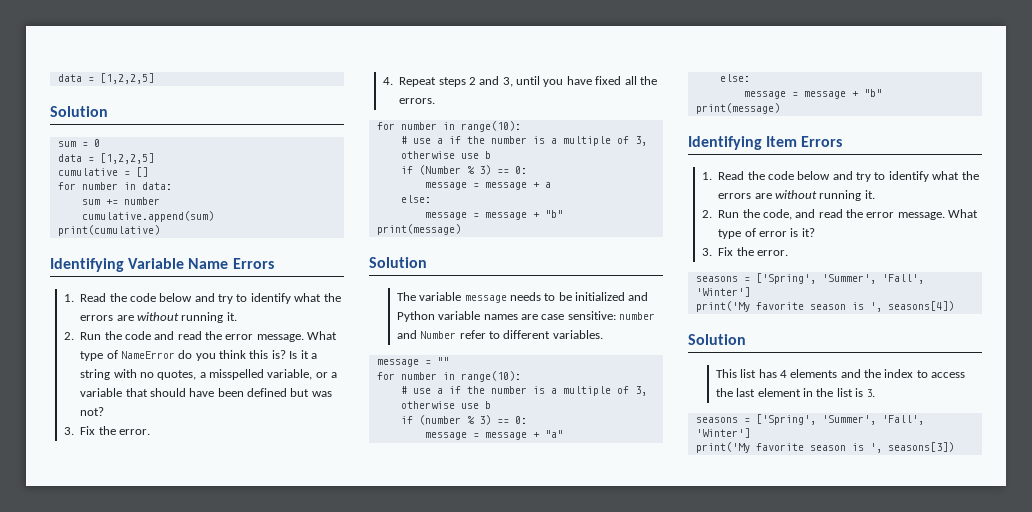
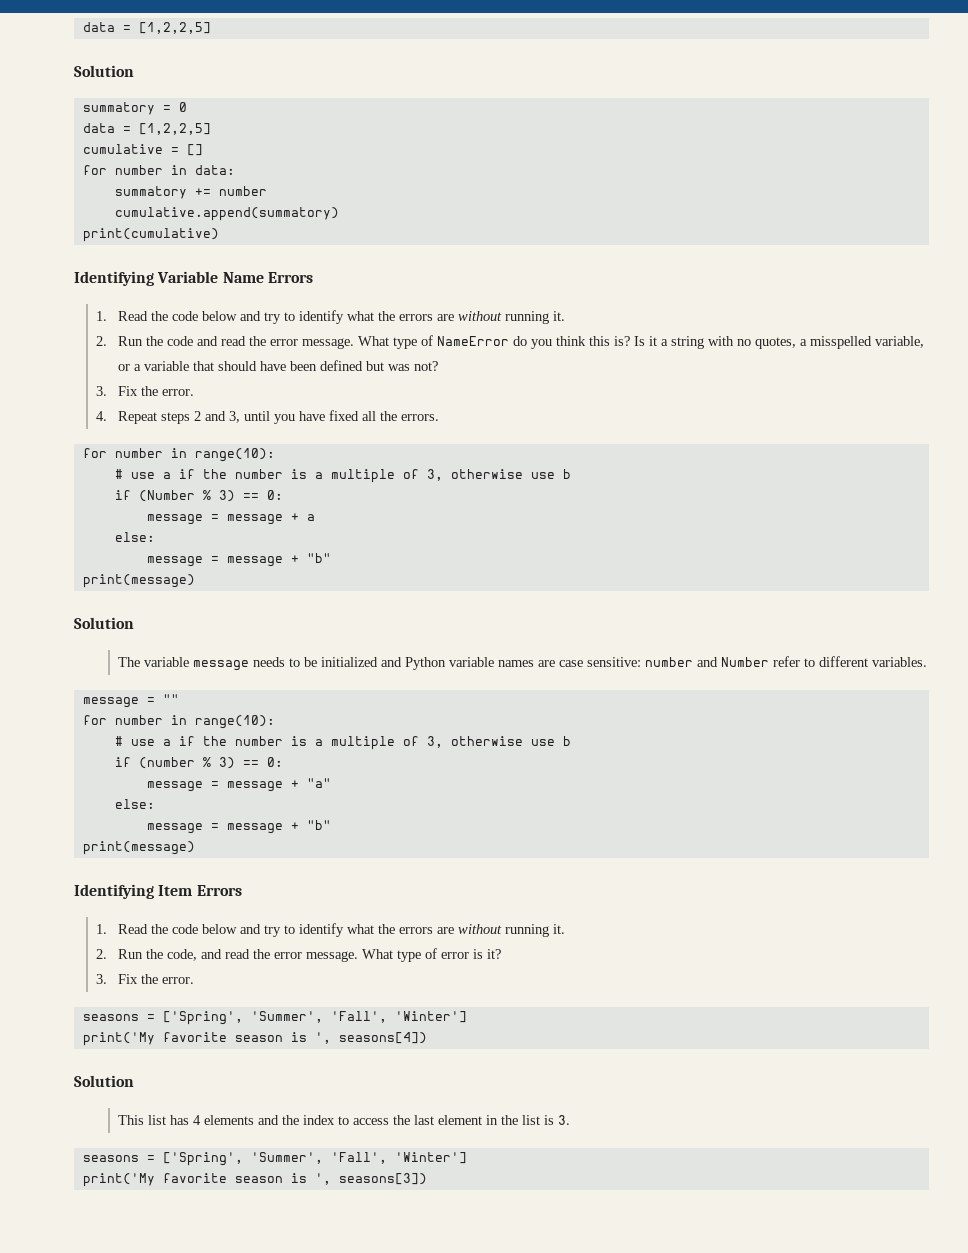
- sum = 0
+ summatory = 0
- sum += number
+ summatory += number
- cumulative.append(sum)
+ cumulative.append(summatory)

